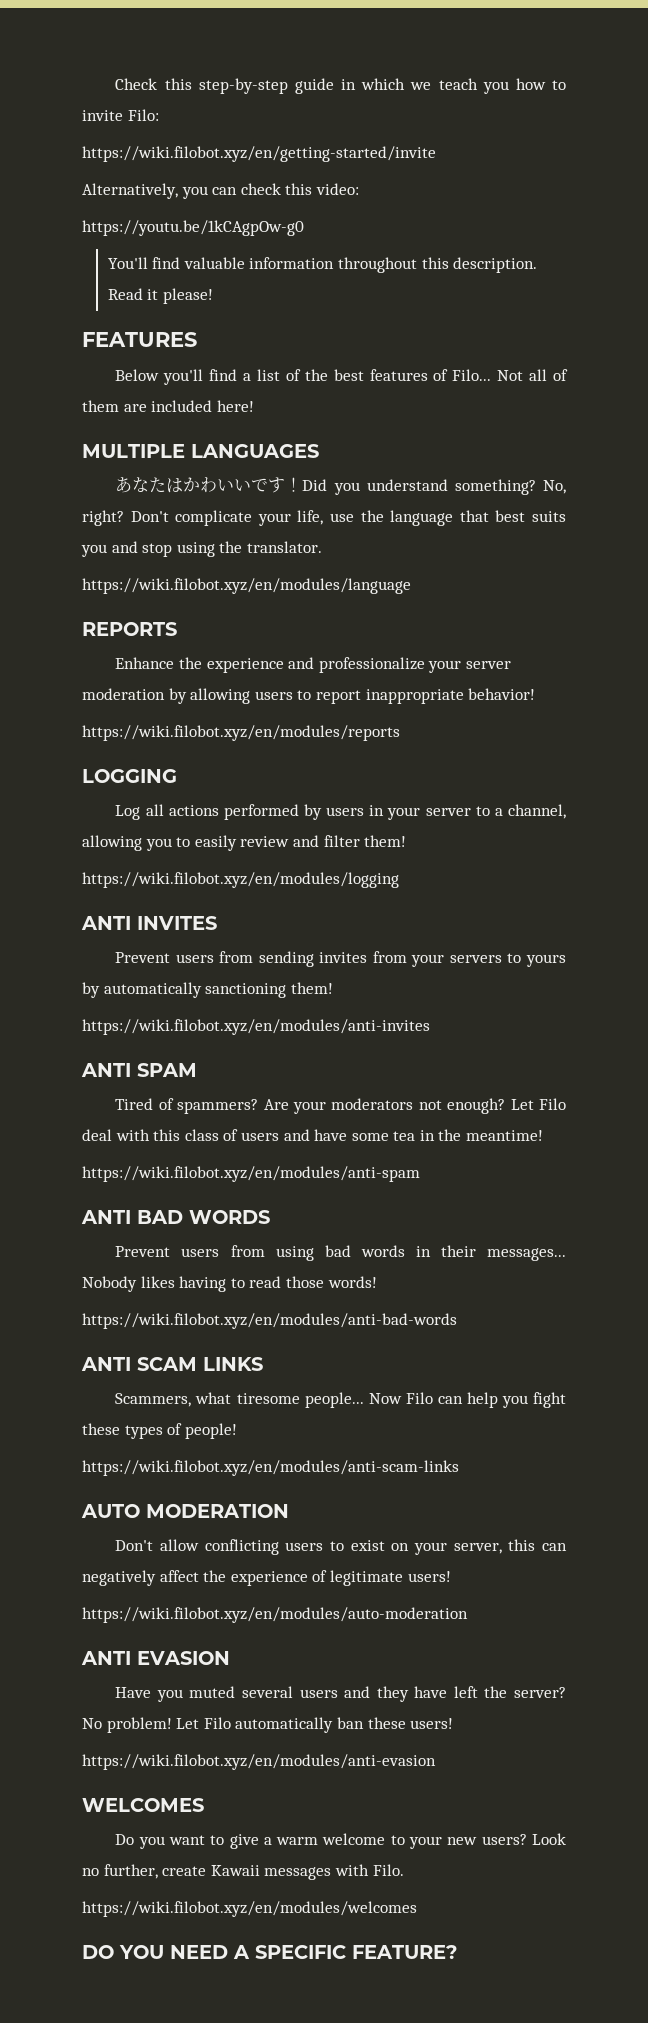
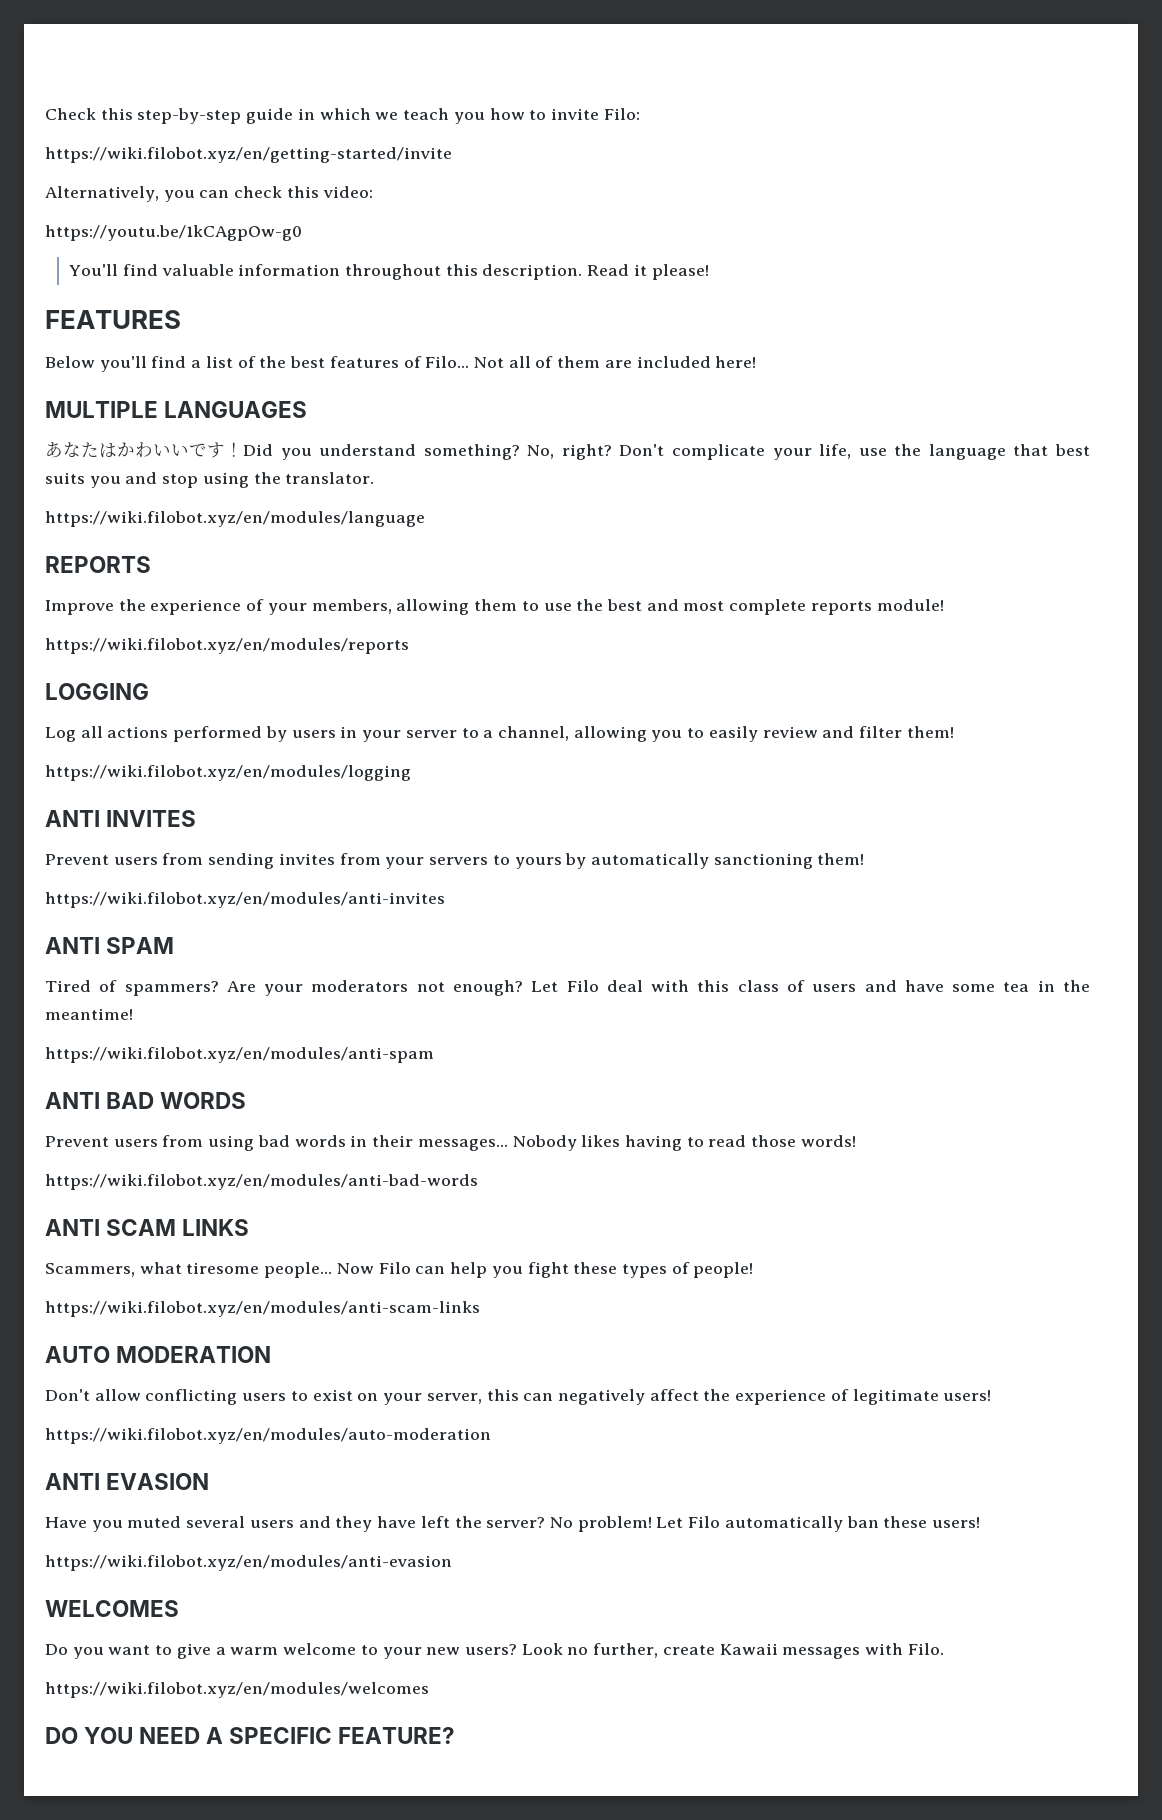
- Enhance the experience and professionalize your server moderation by allowing users to report inappropriate behavior!
+ Improve the experience of your members, allowing them to use the best and most complete reports module!

